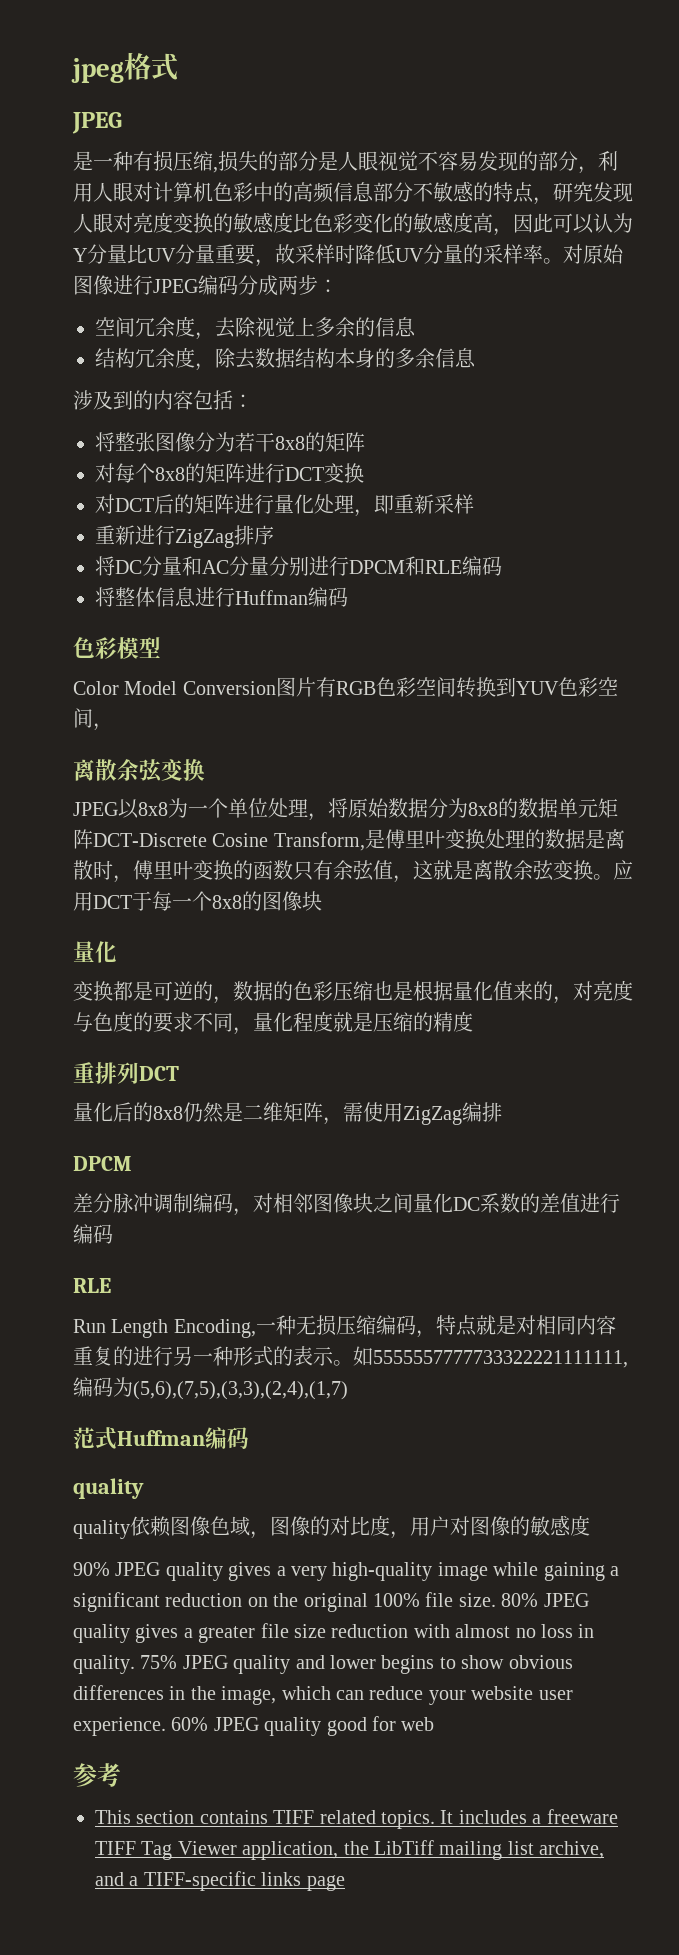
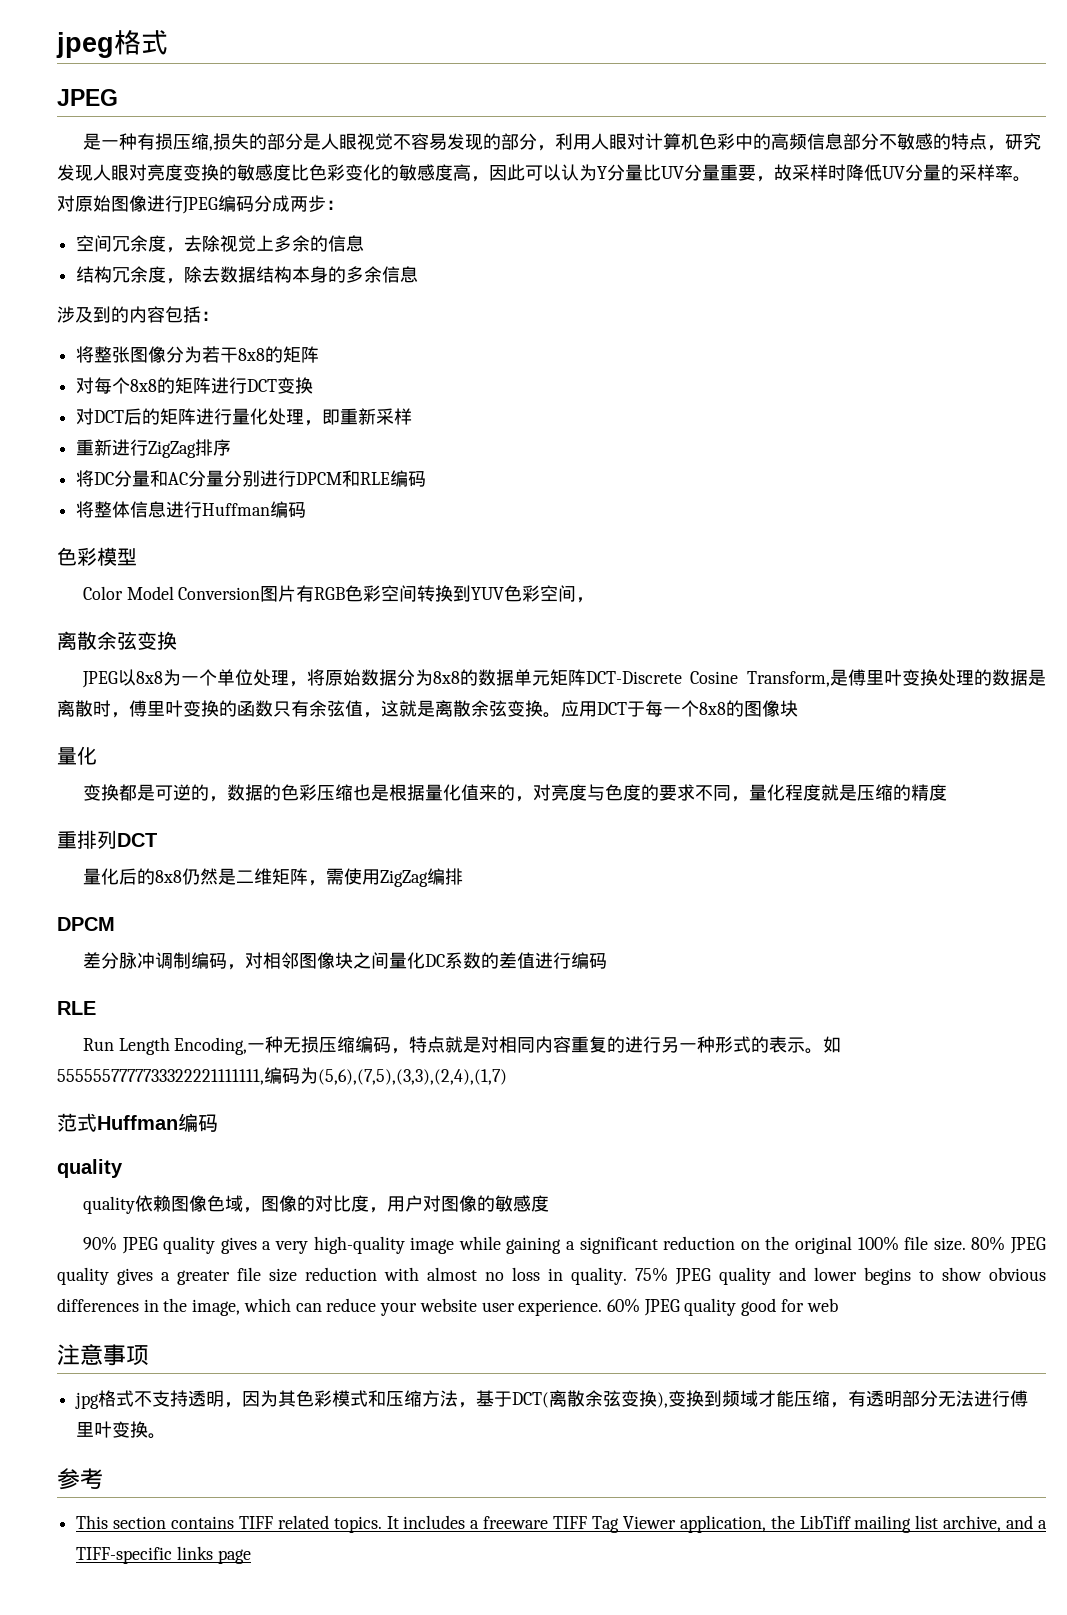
+ 注意事项
+ jpg格式不支持透明，因为其色彩模式和压缩方法，基于DCT(离散余弦变换),变换到频域才能压缩，有透明部分无法进行傅里叶变换。

